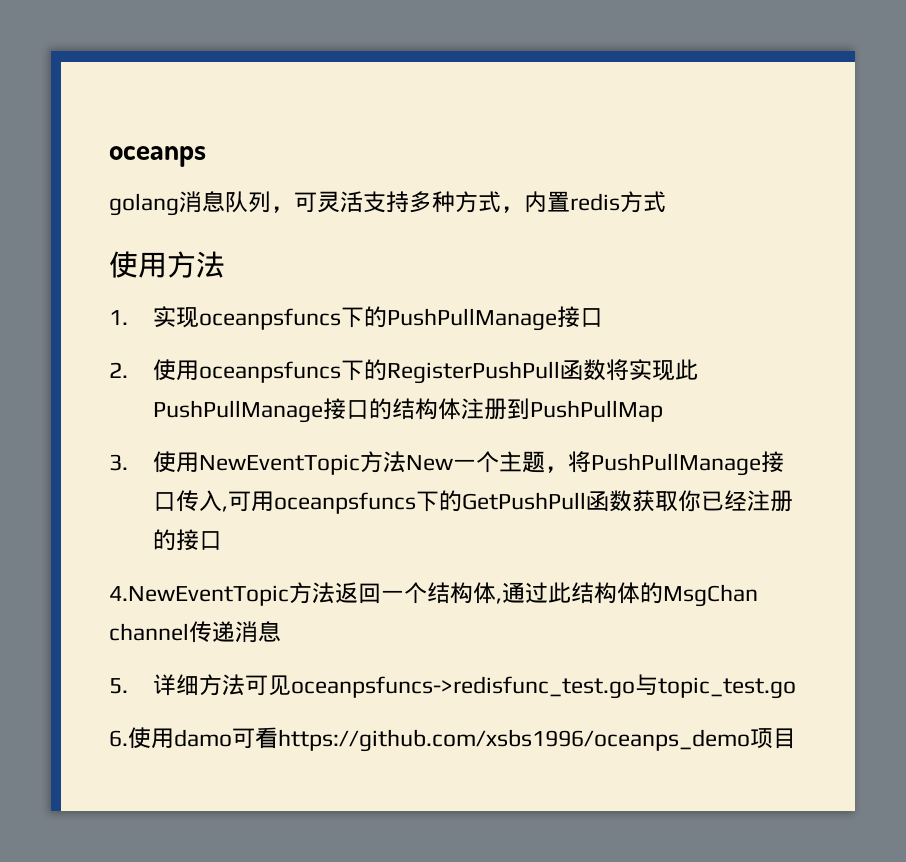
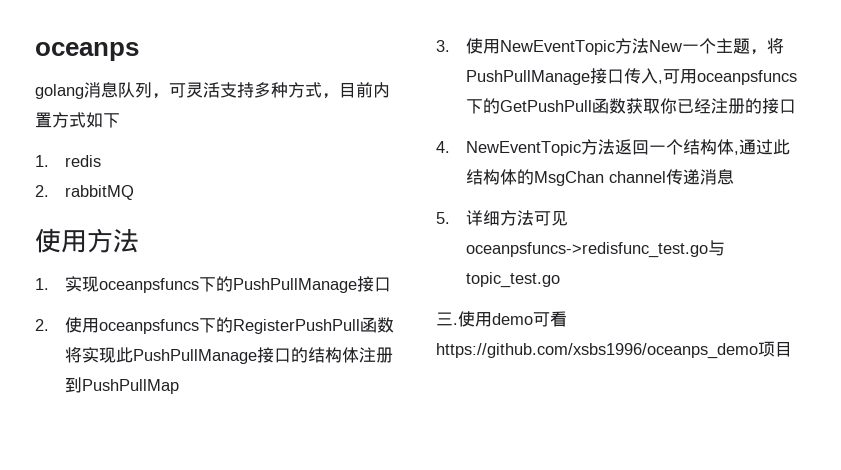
- golang消息队列，可灵活支持多种方式，内置redis方式
+ golang消息队列，可灵活支持多种方式，目前内置方式如下
+ 1. redis
+ 2. rabbitMQ
- 4.NewEventTopic方法返回一个结构体,通过此结构体的MsgChan channel传递消息
+ 4. NewEventTopic方法返回一个结构体,通过此结构体的MsgChan channel传递消息
- 6.使用damo可看https://github.com/xsbs1996/oceanps_demo项目
+ 三.使用demo可看https://github.com/xsbs1996/oceanps_demo项目

